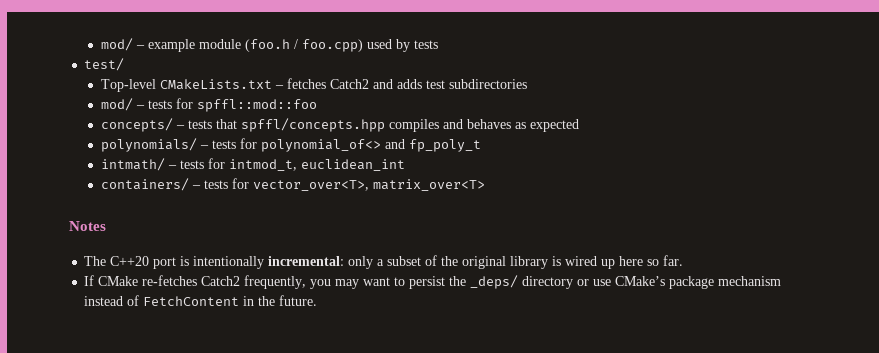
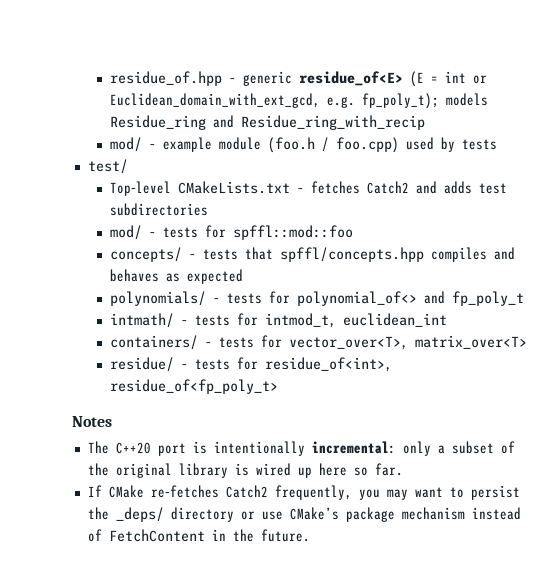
+ residue_of.hpp – generic residue_of<E> (E = int or Euclidean_domain_with_ext_gcd, e.g. fp_poly_t); models Residue_ring and Residue_ring_with_recip
+ residue/ – tests for residue_of<int>, residue_of<fp_poly_t>

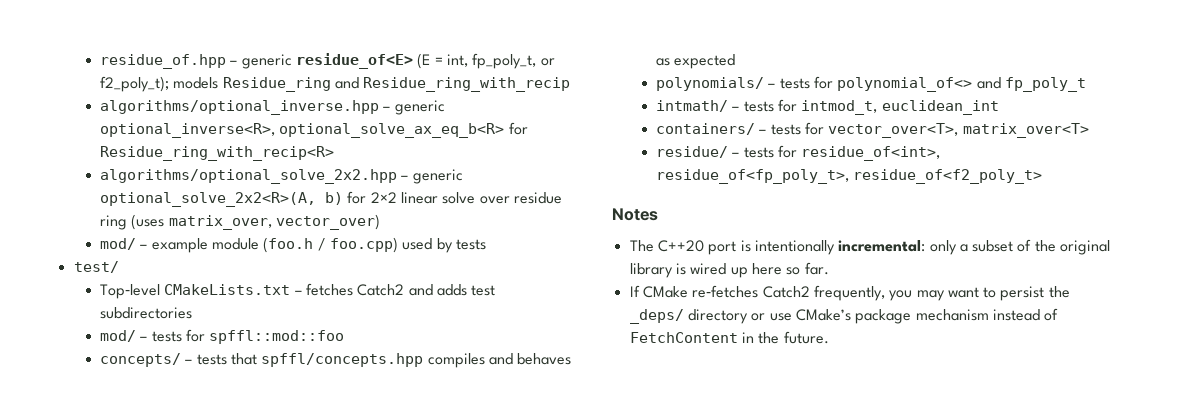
- residue_of.hpp – generic residue_of<E> (E = int or Euclidean_domain_with_ext_gcd, e.g. fp_poly_t); models Residue_ring and Residue_ring_with_recip
+ residue_of.hpp – generic residue_of<E> (E = int, fp_poly_t, or f2_poly_t); models Residue_ring and Residue_ring_with_recip
+ algorithms/optional_inverse.hpp – generic optional_inverse<R>, optional_solve_ax_eq_b<R> for Residue_ring_with_recip<R>
+ algorithms/optional_solve_2x2.hpp – generic optional_solve_2x2<R>(A, b) for 2×2 linear solve over residue ring (uses matrix_over, vector_over)
- residue/ – tests for residue_of<int>, residue_of<fp_poly_t>
+ residue/ – tests for residue_of<int>, residue_of<fp_poly_t>, residue_of<f2_poly_t>

